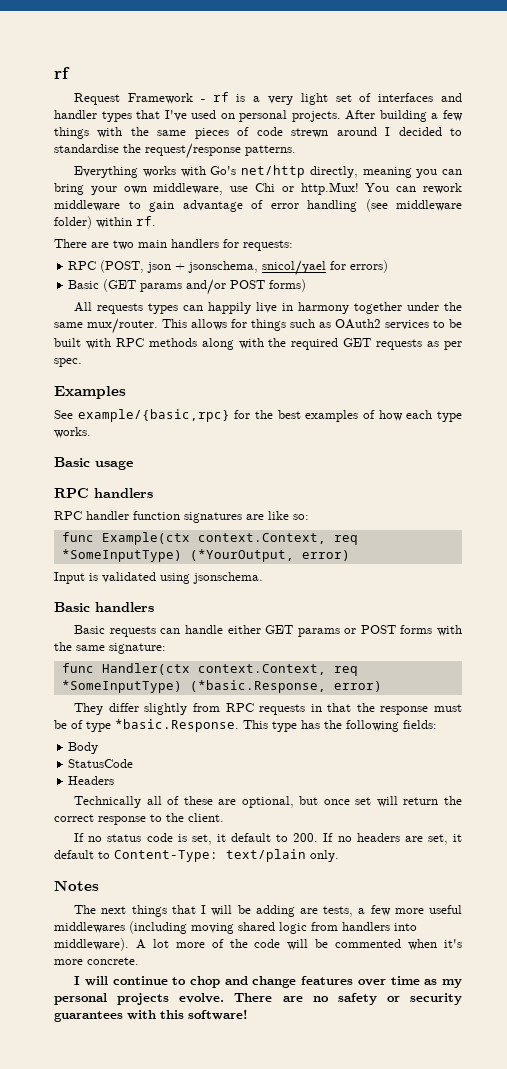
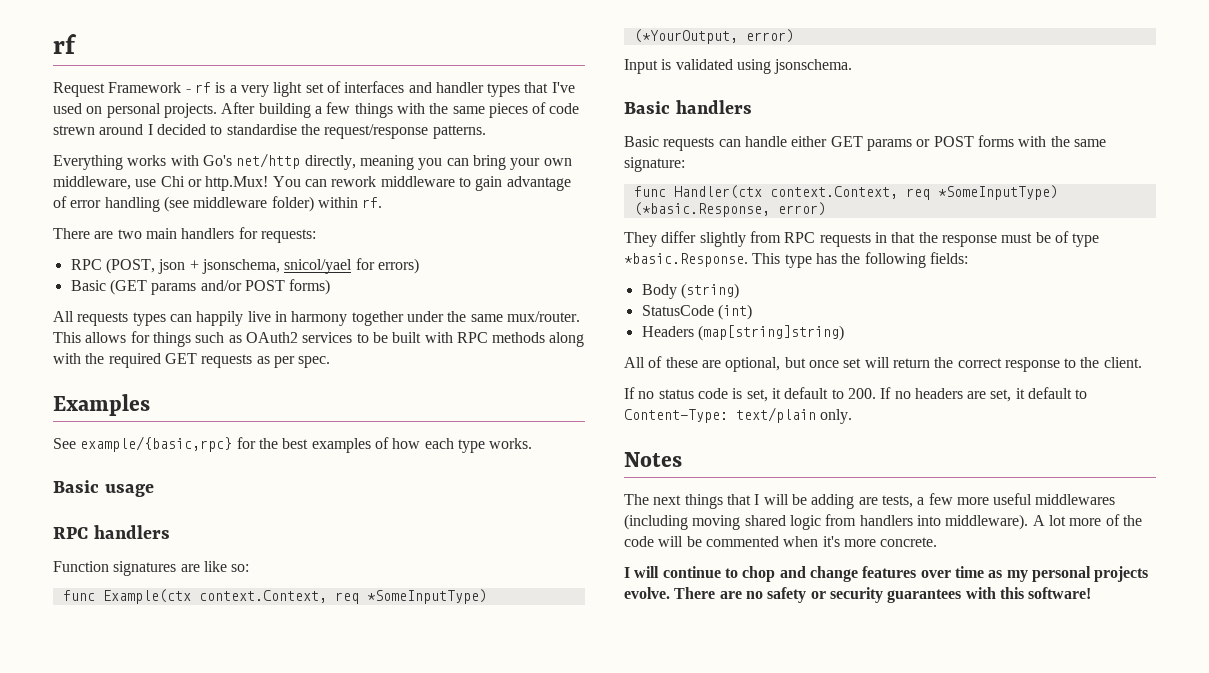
- RPC handler function signatures are like so:
+ Function signatures are like so:
- Body
+ Body (string)
- StatusCode
+ StatusCode (int)
- Headers
- Technically all of these are optional, but once set will return the correct response to the client.
+ Headers (map[string]string)
+ All of these are optional, but once set will return the correct response to the client.

